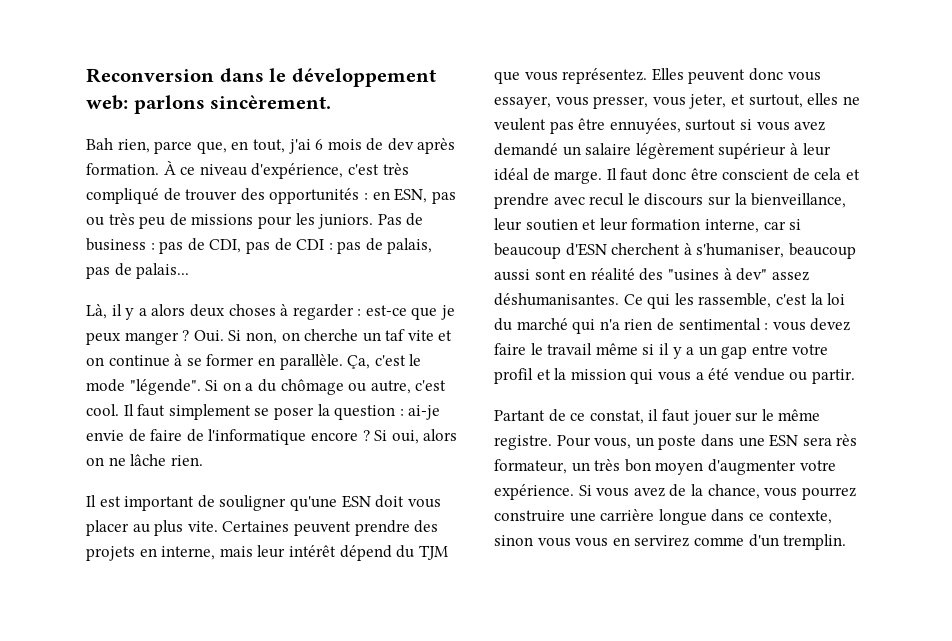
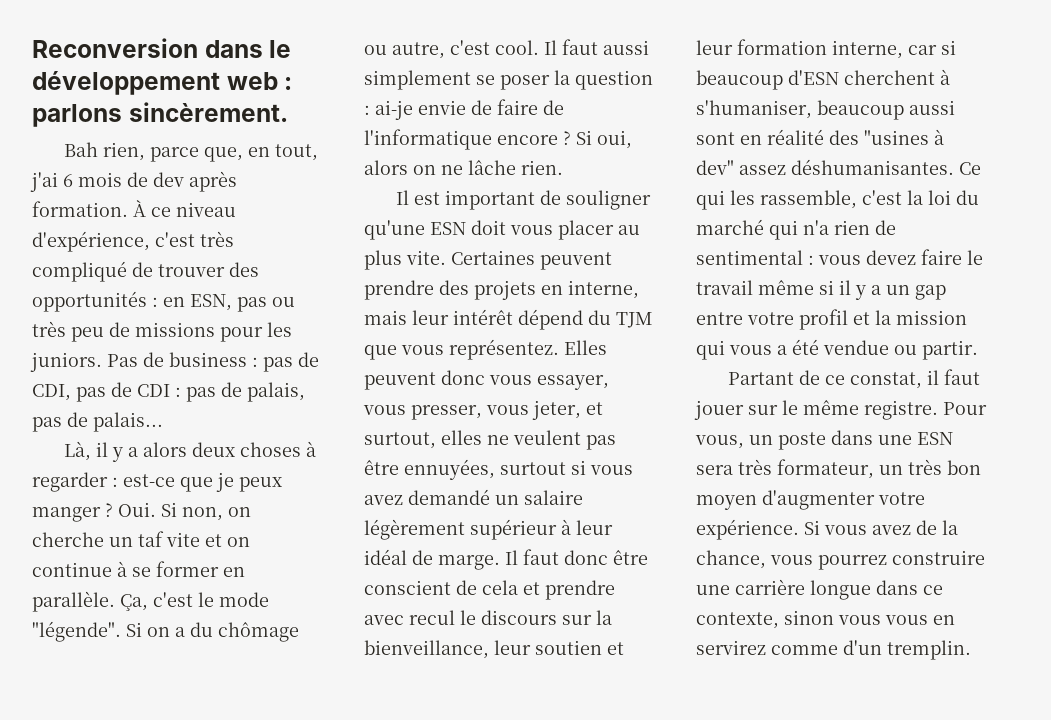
- Reconversion dans le développement web: parlons sincèrement.
+ Reconversion dans le développement web : parlons sincèrement.
- Il faut simplement se poser la question : ai-je envie de faire de l'informatique encore ?
+ Il faut aussi simplement se poser la question : ai-je envie de faire de l'informatique encore ?
- Pour vous, un poste dans une ESN sera rès formateur, un très bon moyen d'augmenter votre expérience.
+ Pour vous, un poste dans une ESN sera très formateur, un très bon moyen d'augmenter votre expérience.

